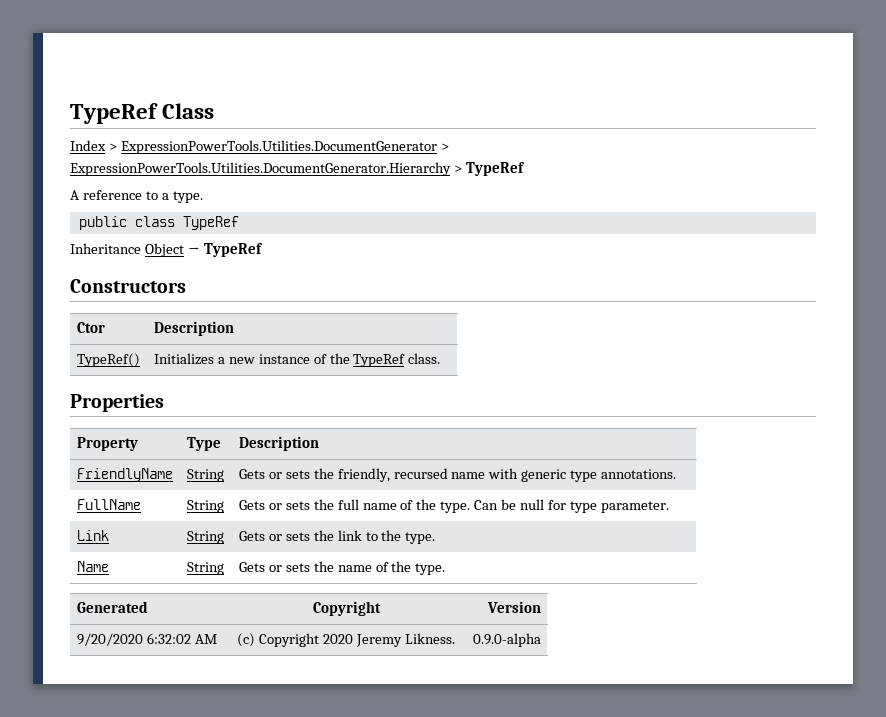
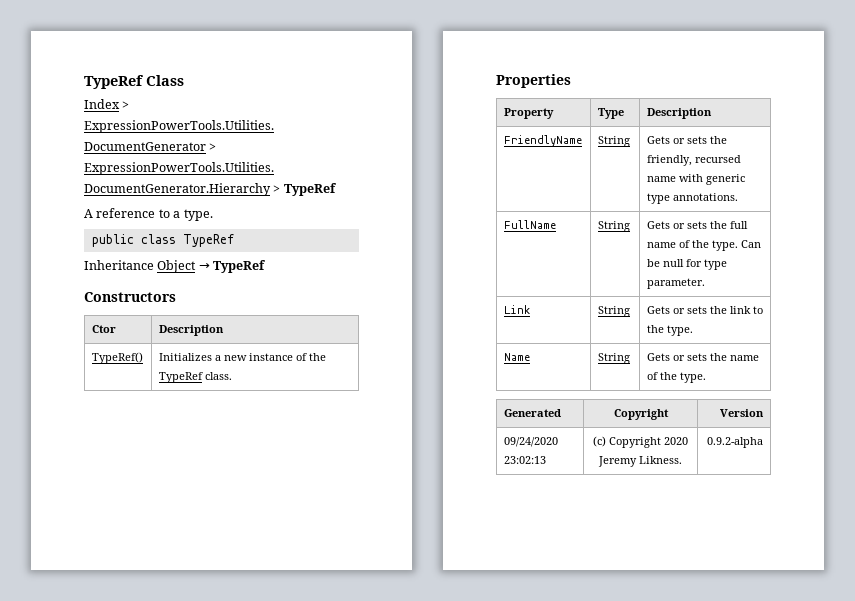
- 9/20/2020 6:32:02 AM | (c) Copyright 2020 Jeremy Likness. | 0.9.0-alpha
+ 09/24/2020 23:02:13 | (c) Copyright 2020 Jeremy Likness. | 0.9.2-alpha

